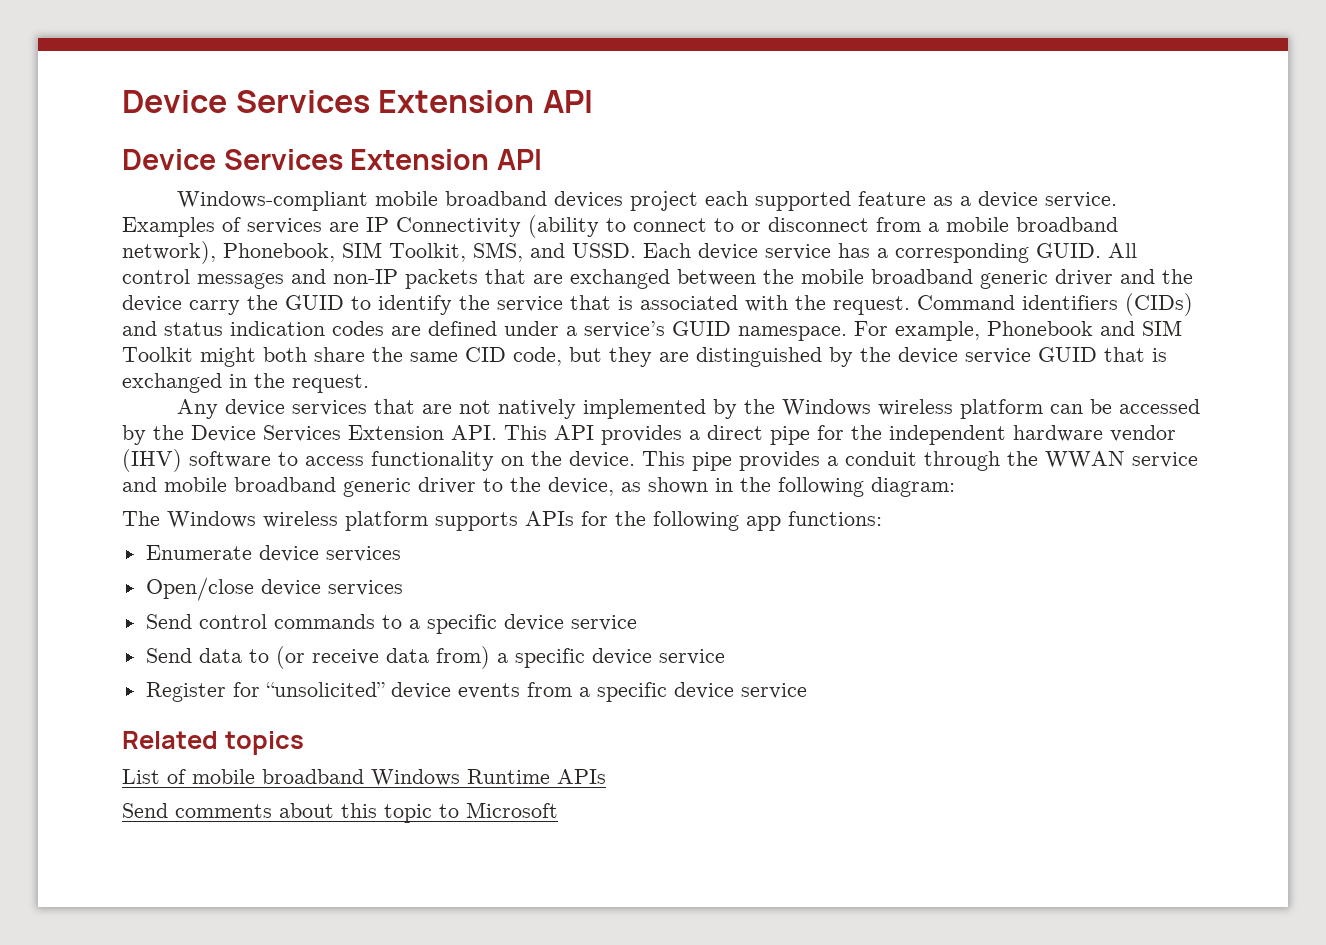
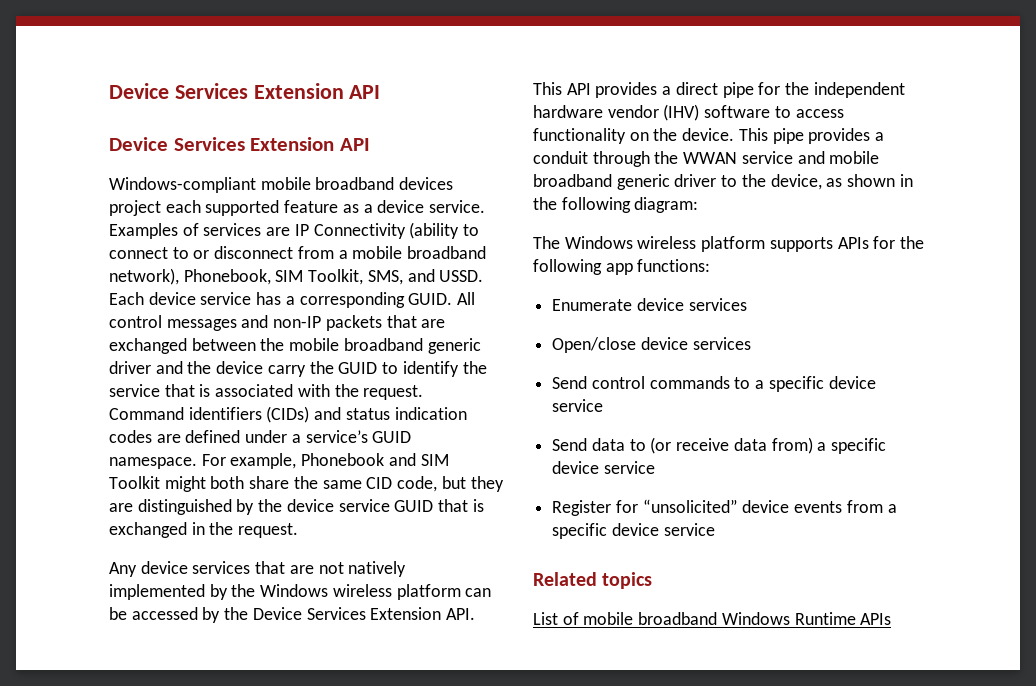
- Send comments about this topic to Microsoft

